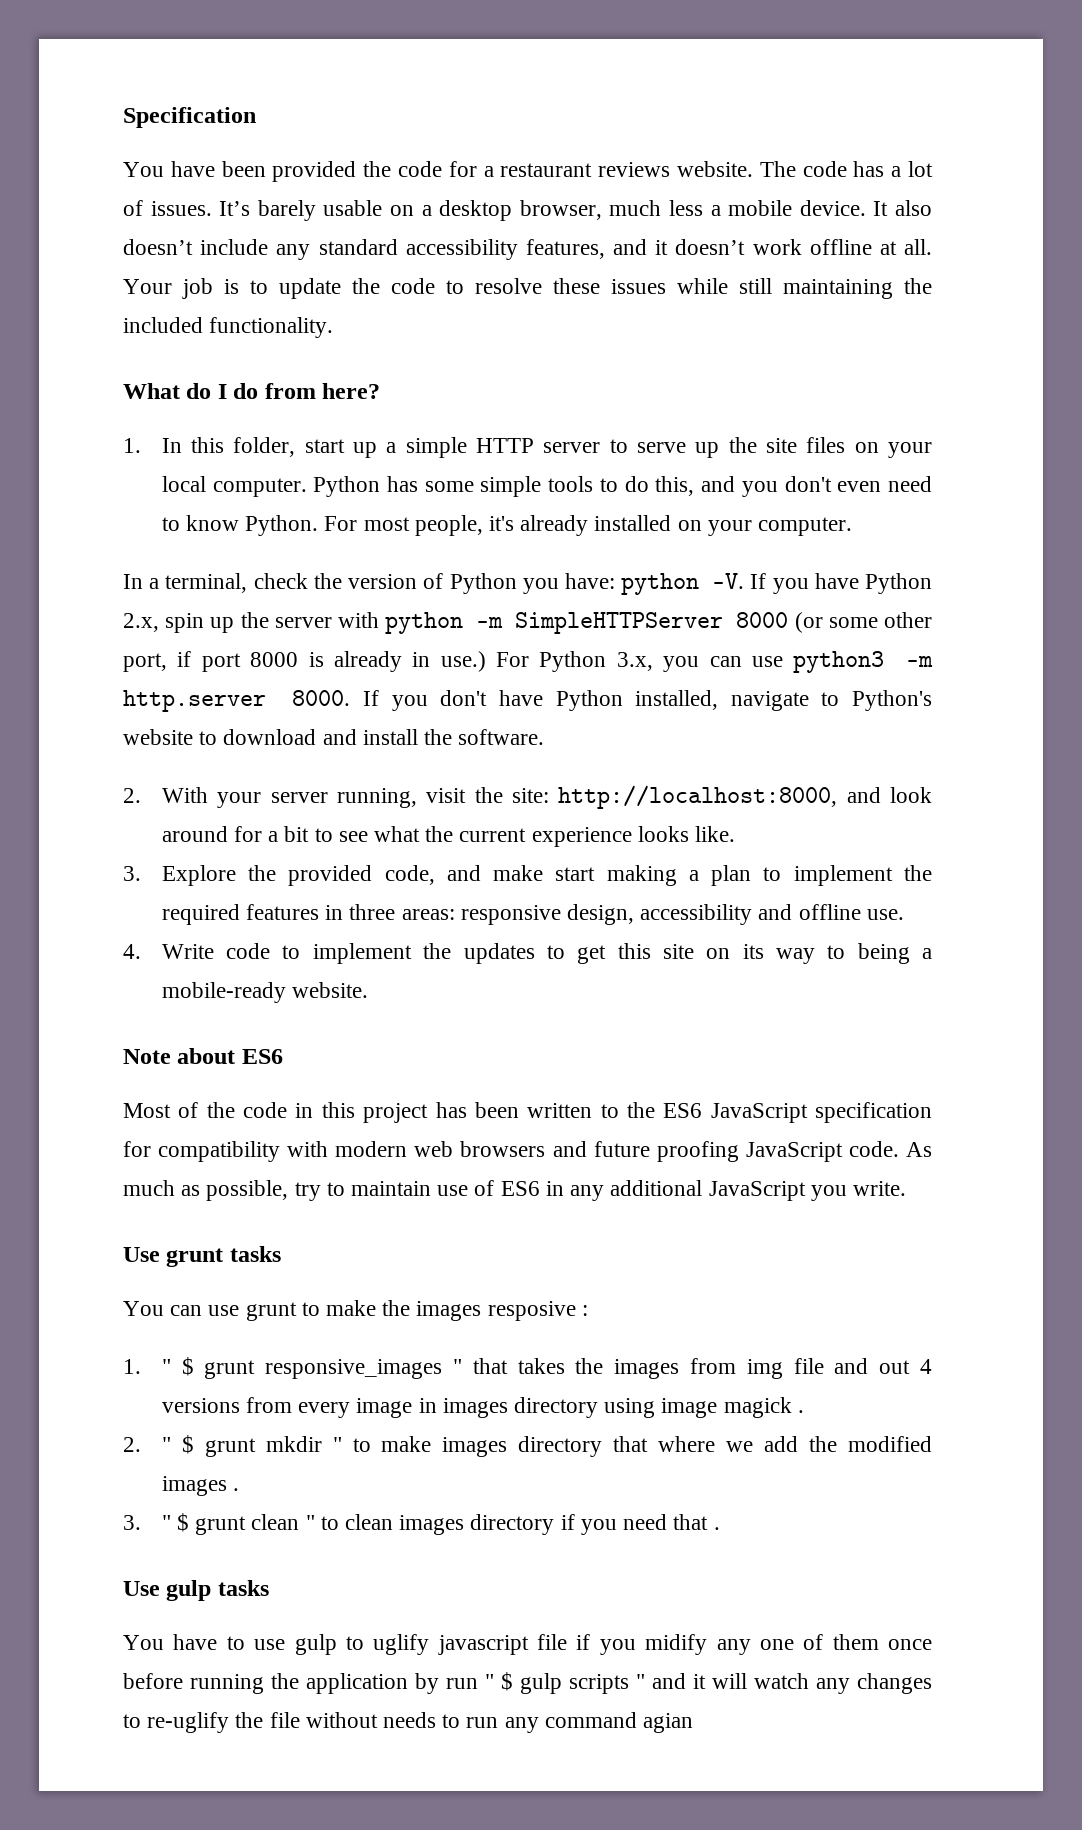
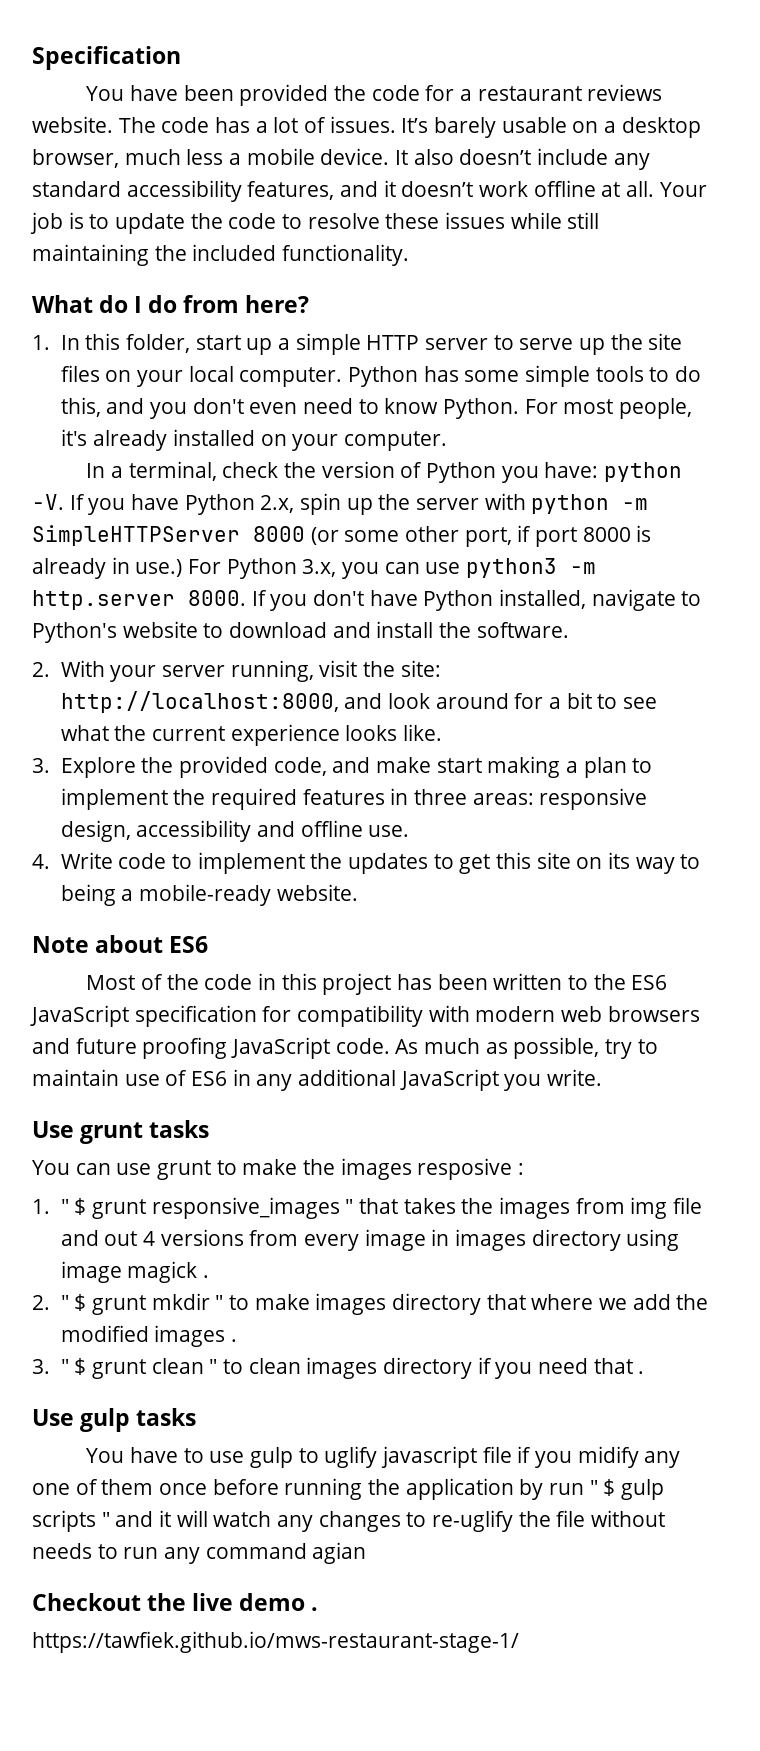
+ Checkout the live demo .
+ https://tawfiek.github.io/mws-restaurant-stage-1/

